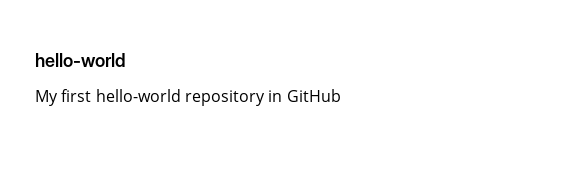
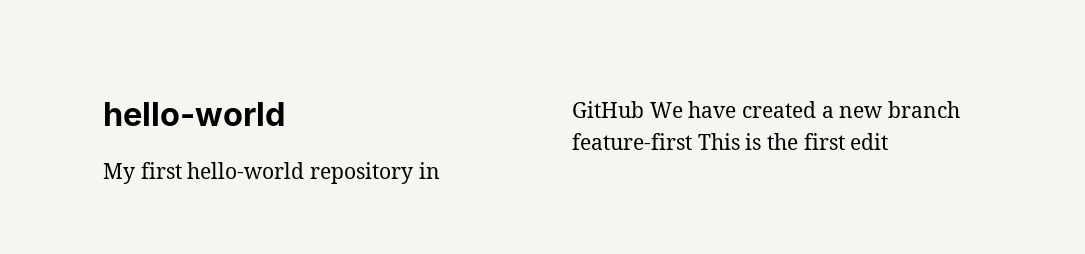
- My first hello-world repository in GitHub
+ My first hello-world repository in GitHub We have created a new branch feature-first This is the first edit

